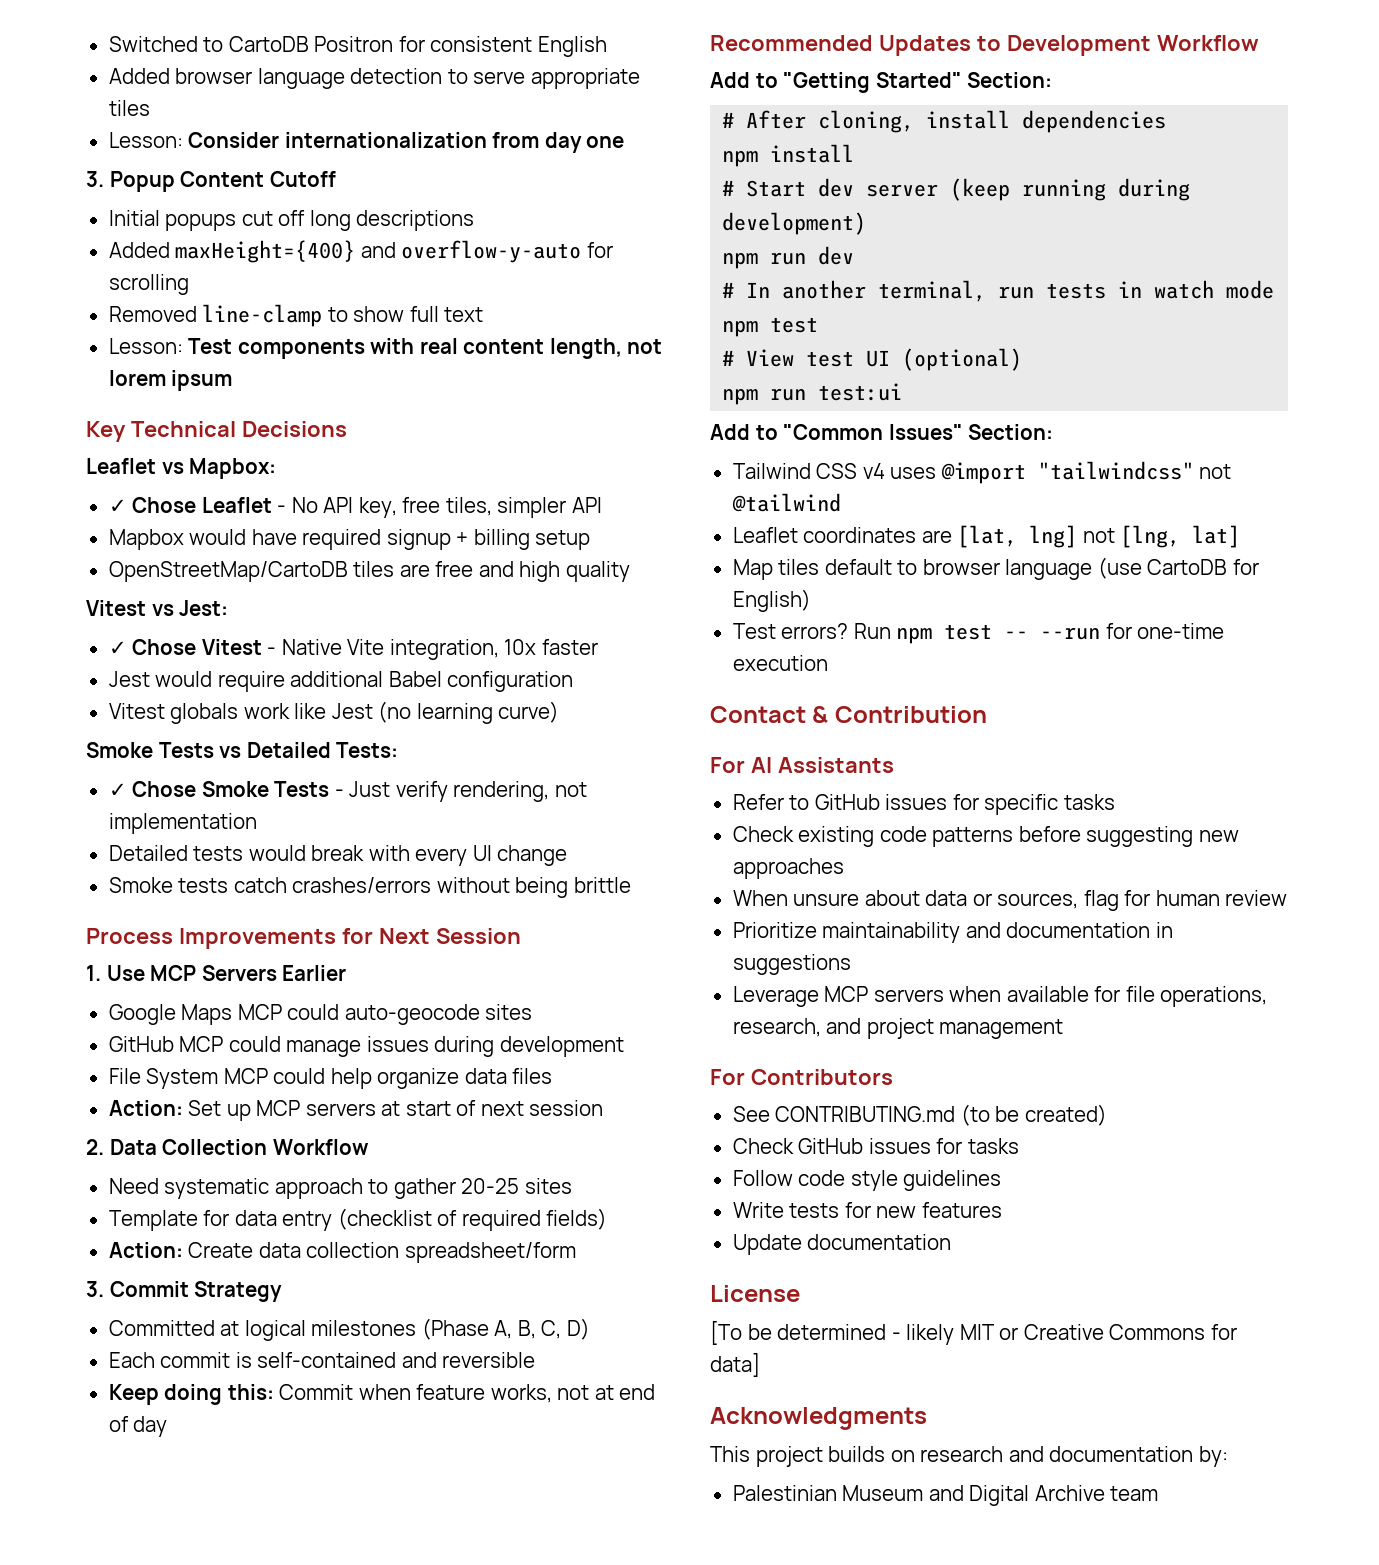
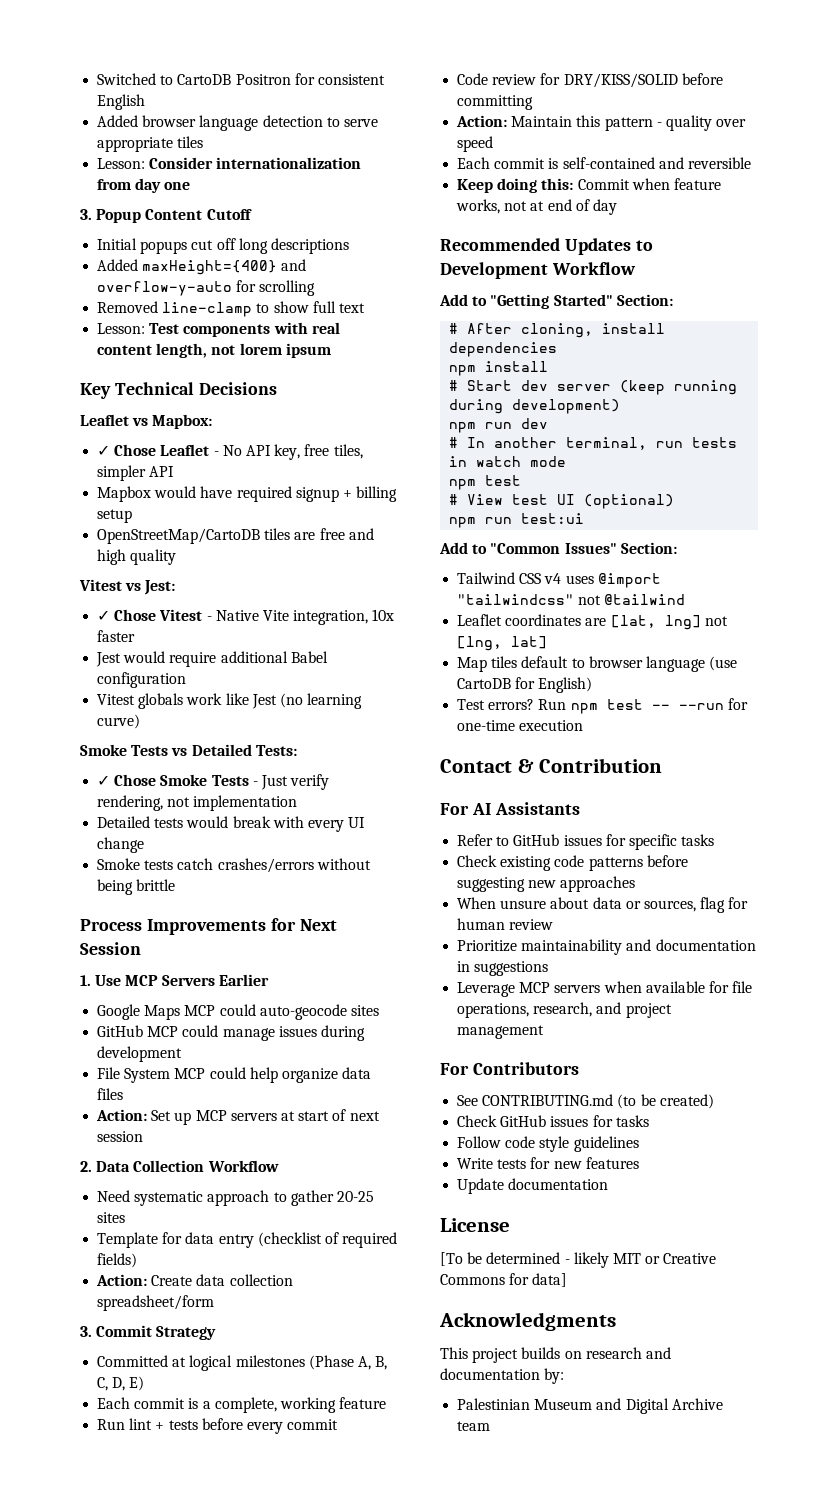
- Committed at logical milestones (Phase A, B, C, D)
+ Committed at logical milestones (Phase A, B, C, D, E)
+ Each commit is a complete, working feature
+ Run lint + tests before every commit
+ Code review for DRY/KISS/SOLID before committing
+ Action: Maintain this pattern - quality over speed

